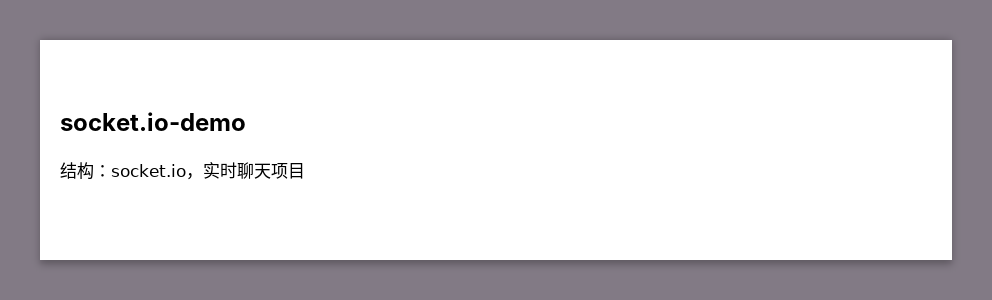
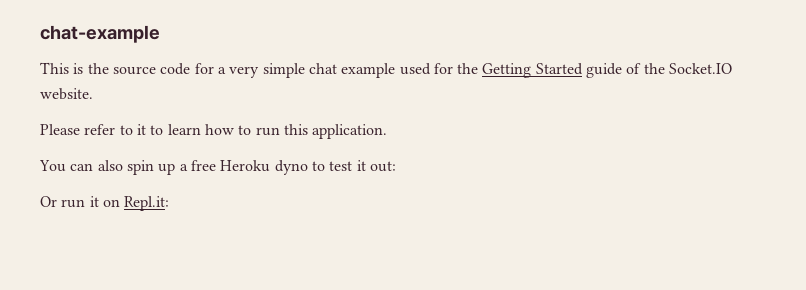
- socket.io-demo
- 结构：socket.io，实时聊天项目
+ chat-example
+ This is the source code for a very simple chat example used for the Getting Started guide of the Socket.IO website.
+ Please refer to it to learn how to run this application.
+ You can also spin up a free Heroku dyno to test it out:
+ Or run it on Repl.it:

